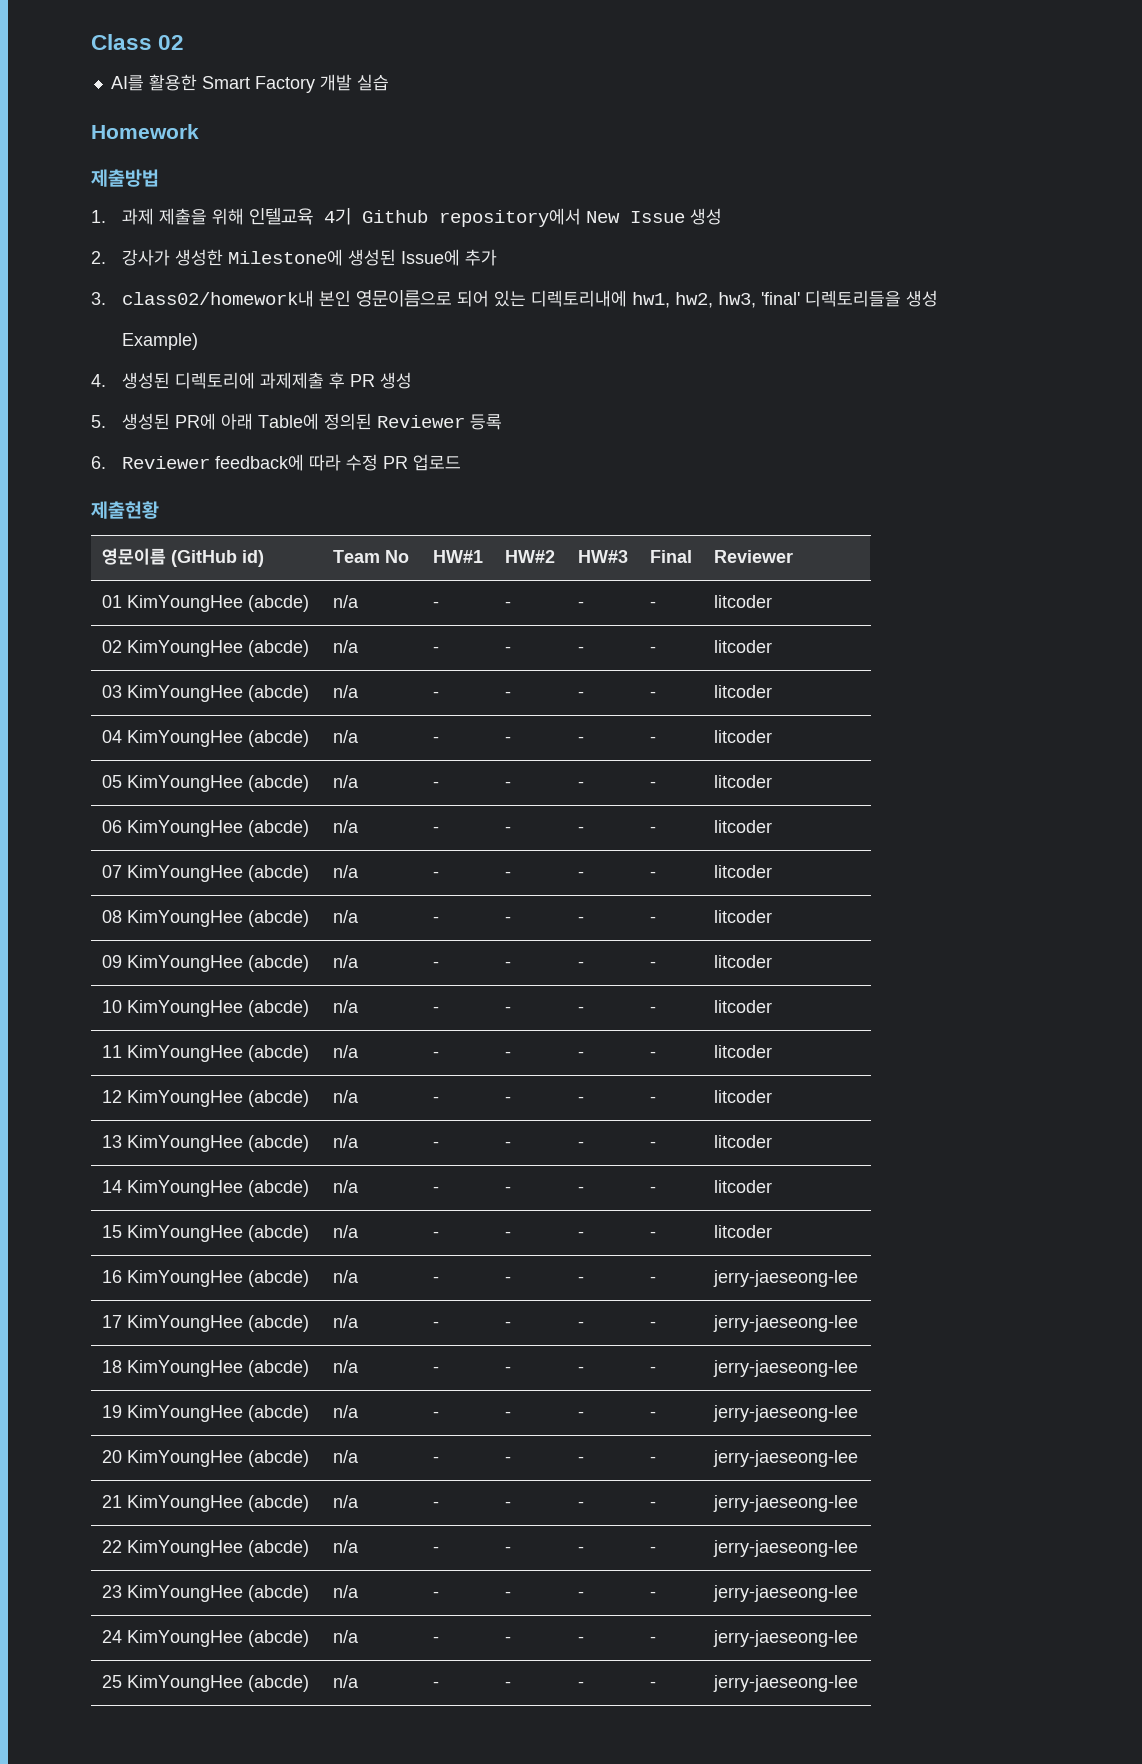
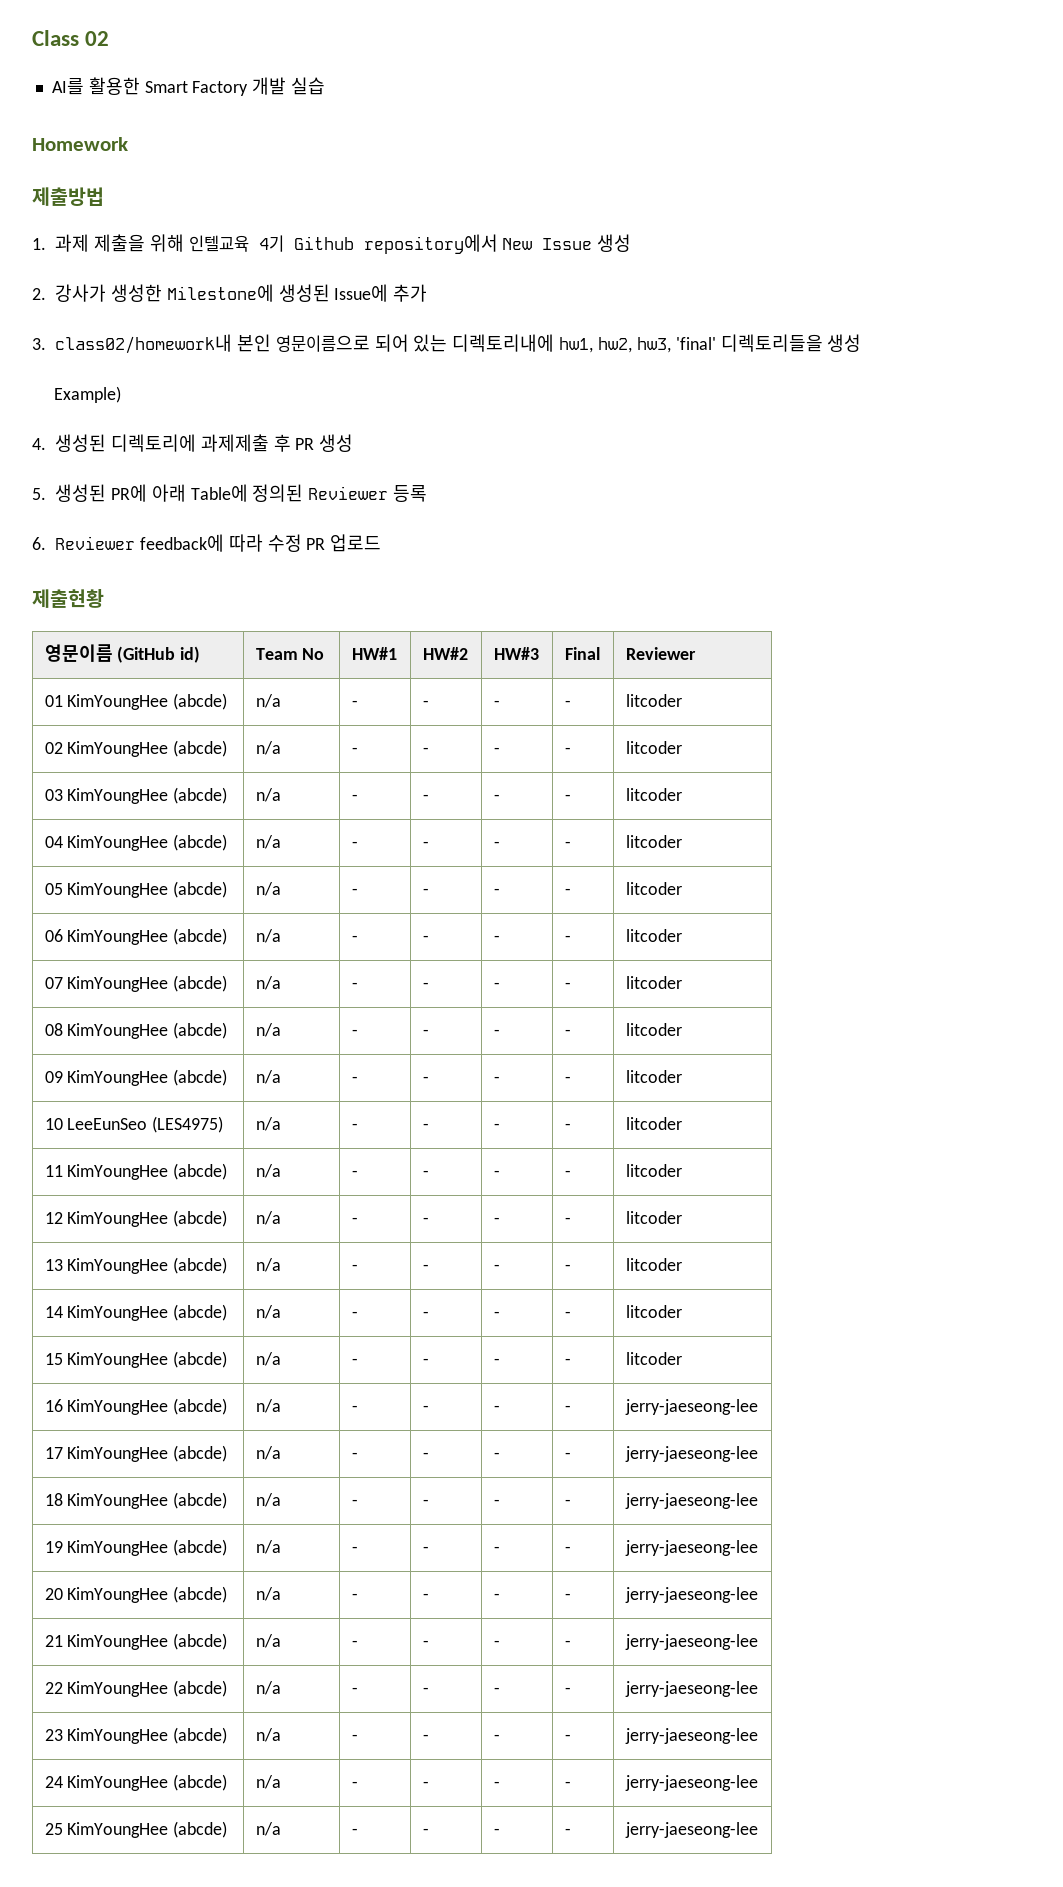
- 10 KimYoungHee (abcde) | n/a | - | - | - | - | litcoder
+ 10 LeeEunSeo (LES4975) | n/a | - | - | - | - | litcoder

